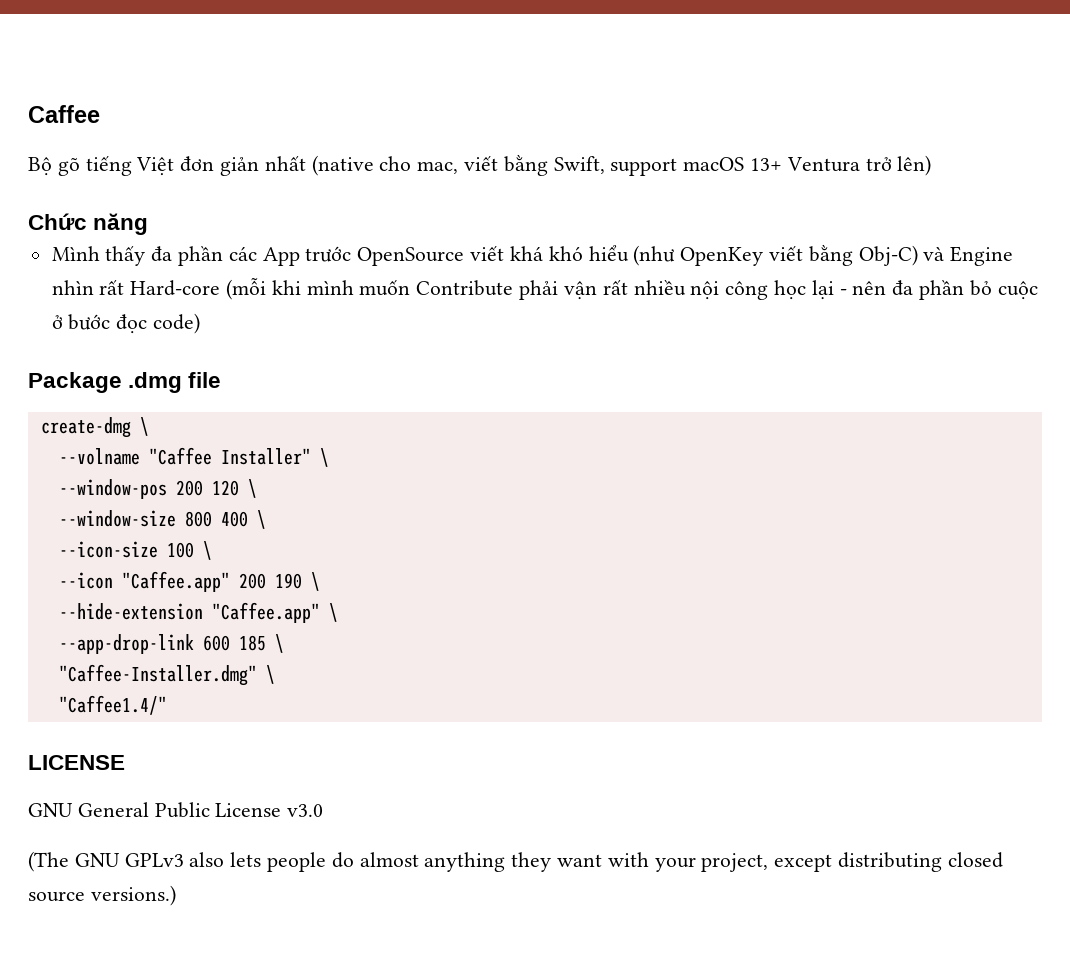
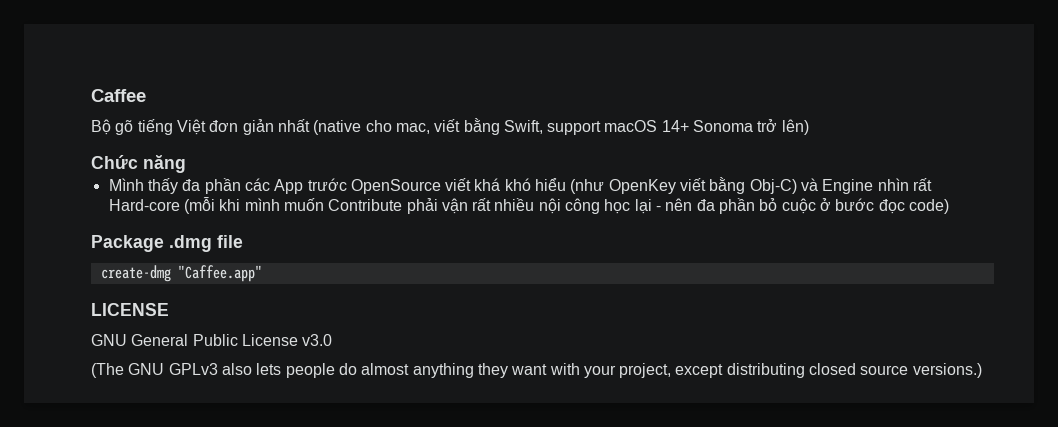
- Bộ gõ tiếng Việt đơn giản nhất (native cho mac, viết bằng Swift, support macOS 13+ Ventura trở lên)
+ Bộ gõ tiếng Việt đơn giản nhất (native cho mac, viết bằng Swift, support macOS 14+ Sonoma trở lên)
- create-dmg \
- --volname "Caffee Installer" \
- --window-pos 200 120 \
- --window-size 800 400 \
- --icon-size 100 \
- --icon "Caffee.app" 200 190 \
- --hide-extension "Caffee.app" \
- --app-drop-link 600 185 \
- "Caffee-Installer.dmg" \
- "Caffee1.4/"
+ create-dmg "Caffee.app"

